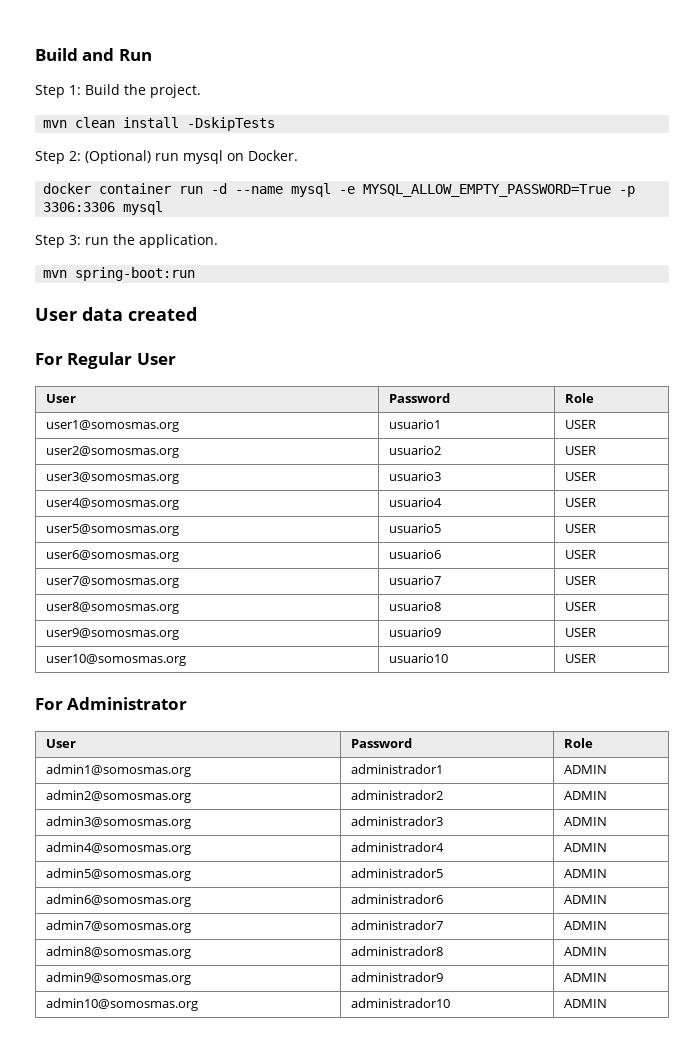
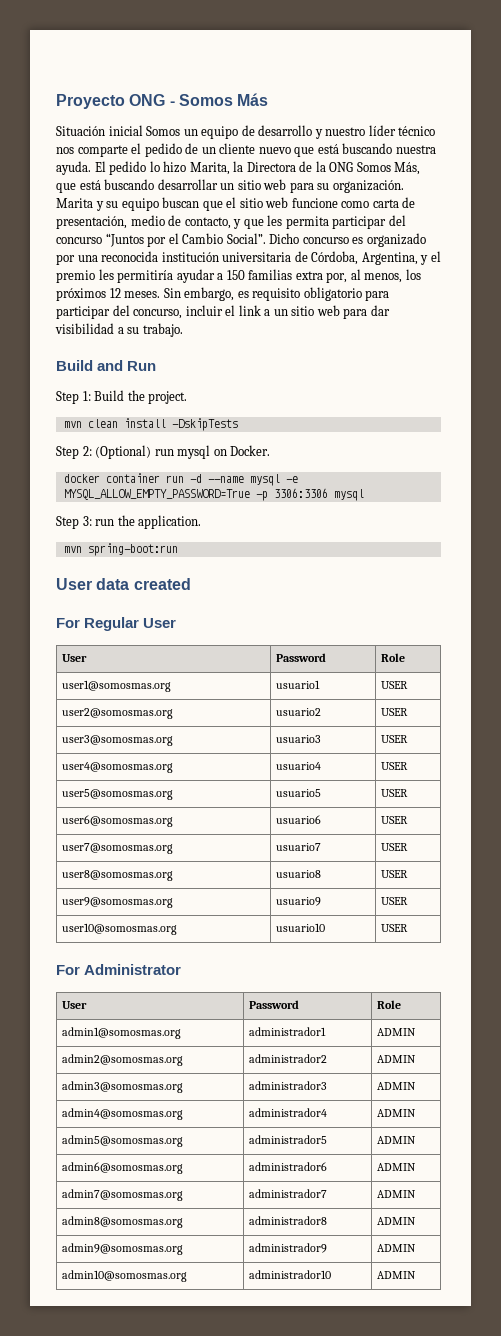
+ Proyecto ONG - Somos Más
+ Situación inicial Somos un equipo de desarrollo y nuestro líder técnico nos comparte el pedido de un cliente nuevo que está buscando nuestra ayuda. El pedido lo hizo Marita, la Directora de la ONG Somos Más, que está buscando desarrollar un sitio web para su organización. Marita y su equipo buscan que el sitio web funcione como carta de presentación, medio de contacto, y que les permita participar del concurso “Juntos por el Cambio Social”. Dicho concurso es organizado por una reconocida institución universitaria de Córdoba, Argentina, y el premio les permitiría ayudar a 150 familias extra por, al menos, los próximos 12 meses. Sin embargo, es requisito obligatorio para participar del concurso, incluir el link a un sitio web para dar visibilidad a su trabajo.

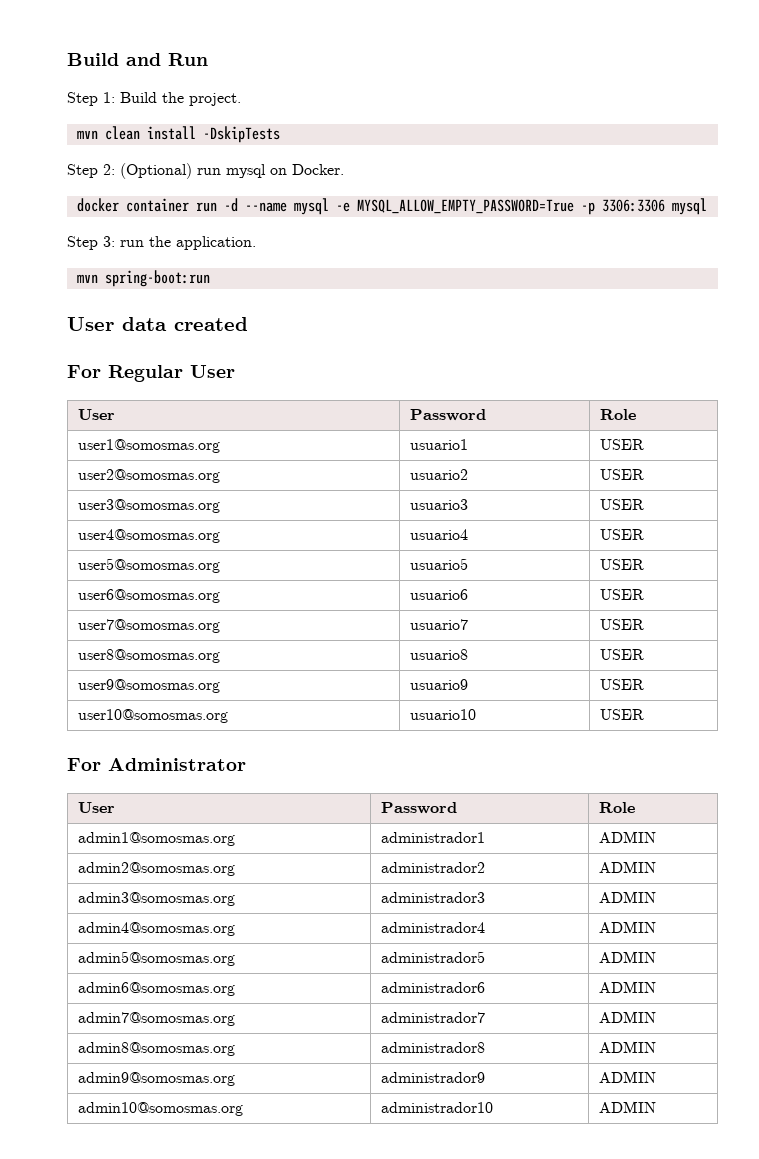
- Proyecto ONG - Somos Más
- Situación inicial Somos un equipo de desarrollo y nuestro líder técnico nos comparte el pedido de un cliente nuevo que está buscando nuestra ayuda. El pedido lo hizo Marita, la Directora de la ONG Somos Más, que está buscando desarrollar un sitio web para su organización. Marita y su equipo buscan que el sitio web funcione como carta de presentación, medio de contacto, y que les permita participar del concurso “Juntos por el Cambio Social”. Dicho concurso es organizado por una reconocida institución universitaria de Córdoba, Argentina, y el premio les permitiría ayudar a 150 familias extra por, al menos, los próximos 12 meses. Sin embargo, es requisito obligatorio para participar del concurso, incluir el link a un sitio web para dar visibilidad a su trabajo.

